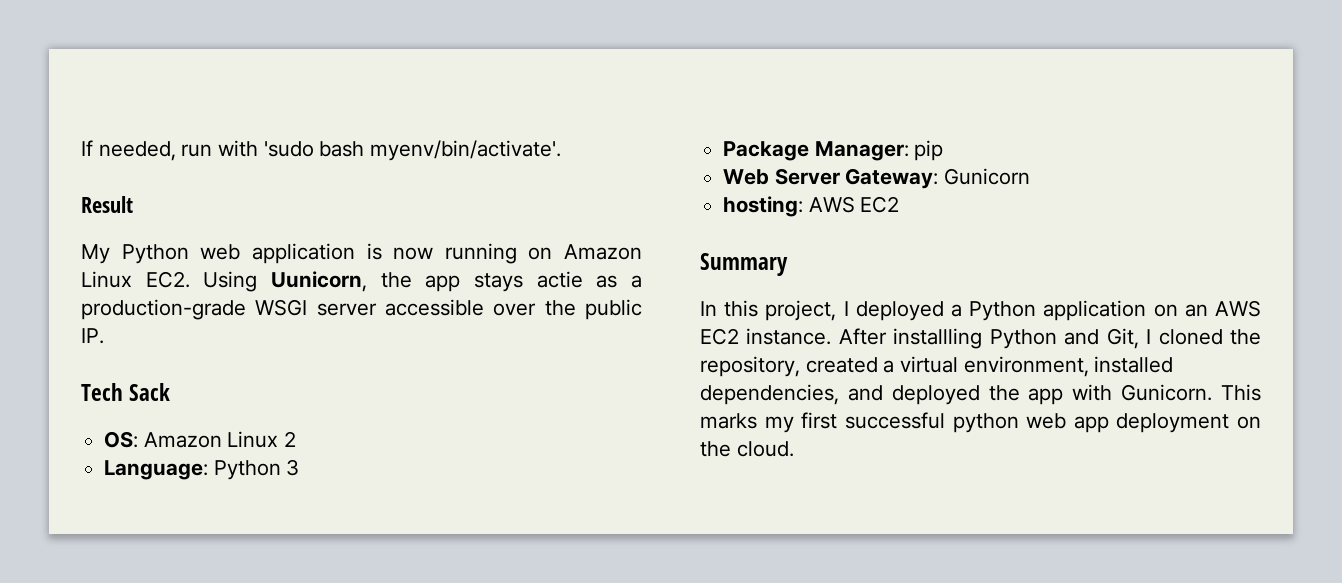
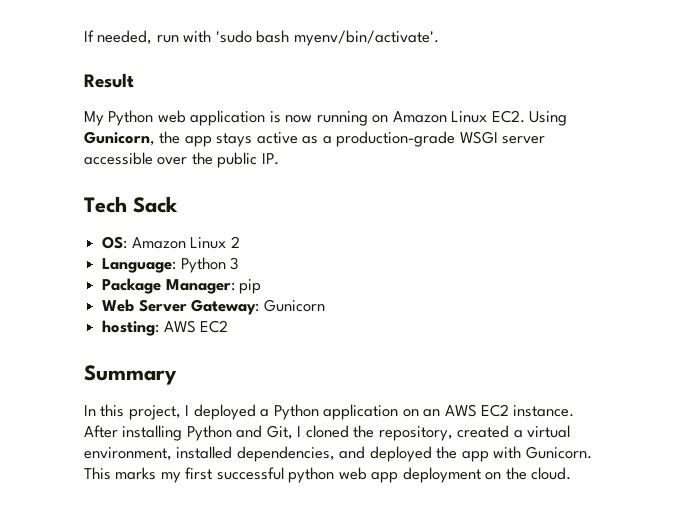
- My Python web application is now running on Amazon Linux EC2. Using Uunicorn, the app stays actie as a production-grade WSGI server accessible over the public IP.
+ My Python web application is now running on Amazon Linux EC2. Using Gunicorn, the app stays active as a production-grade WSGI server accessible over the public IP.
- After installling Python and Git, I cloned the repository, created a virtual environment, installed dependencies, and deployed the app with Gunicorn.
+ After installing Python and Git, I cloned the repository, created a virtual environment, installed dependencies, and deployed the app with Gunicorn.

